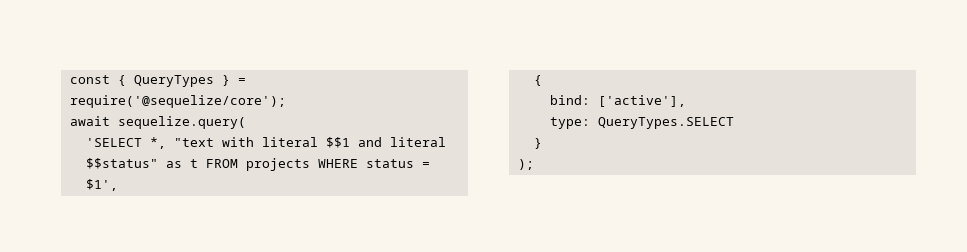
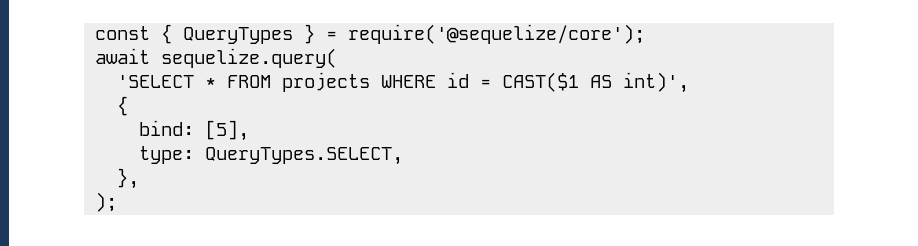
- 'SELECT *, "text with literal $$1 and literal $$status" as t FROM projects WHERE status = $1',
+ 'SELECT * FROM projects WHERE id = CAST($1 AS int)',
- bind: ['active'],
+ bind: [5],
- type: QueryTypes.SELECT
- }
+ type: QueryTypes.SELECT,
+ },

